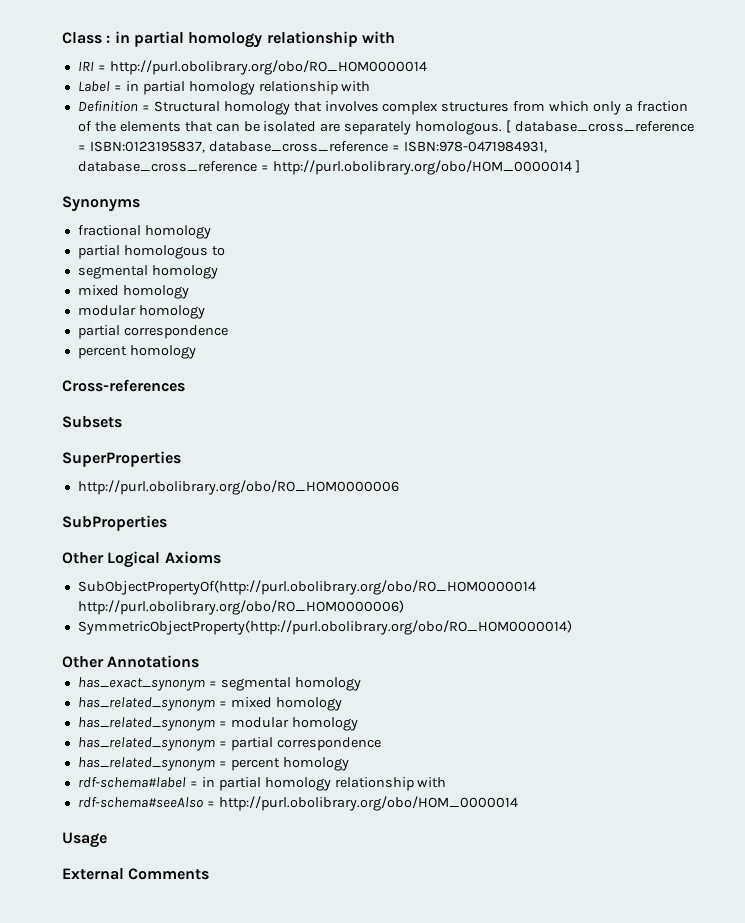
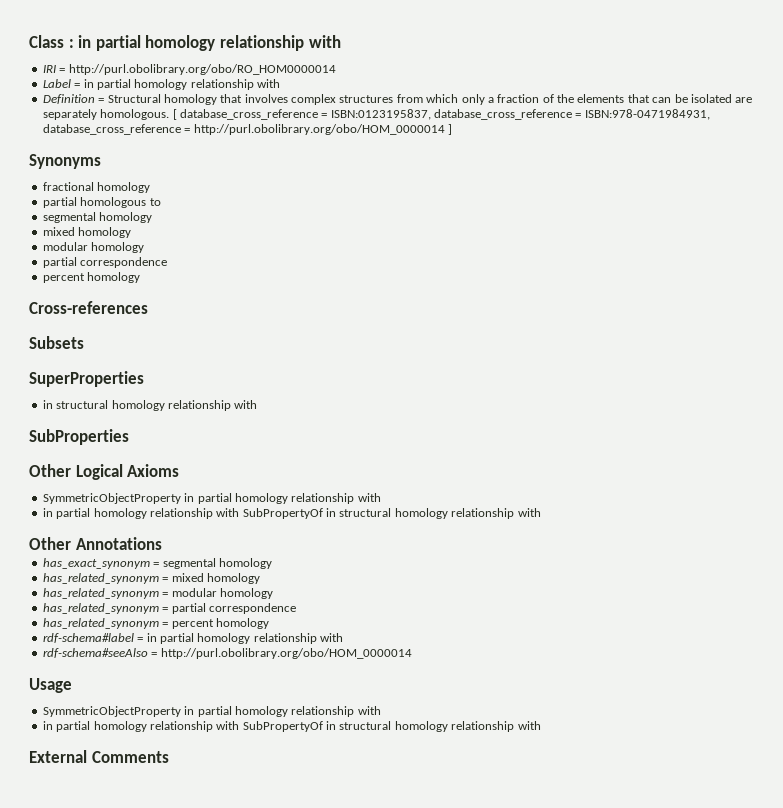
  SuperProperties
- http://purl.obolibrary.org/obo/RO_HOM0000006
+ in structural homology relationship with
  Other Logical Axioms
- SubObjectPropertyOf(http://purl.obolibrary.org/obo/RO_HOM0000014 http://purl.obolibrary.org/obo/RO_HOM0000006)
- SymmetricObjectProperty(http://purl.obolibrary.org/obo/RO_HOM0000014)
+ SymmetricObjectProperty in partial homology relationship with
+ in partial homology relationship with SubPropertyOf in structural homology relationship with
  Usage
+ SymmetricObjectProperty in partial homology relationship with
+ in partial homology relationship with SubPropertyOf in structural homology relationship with

